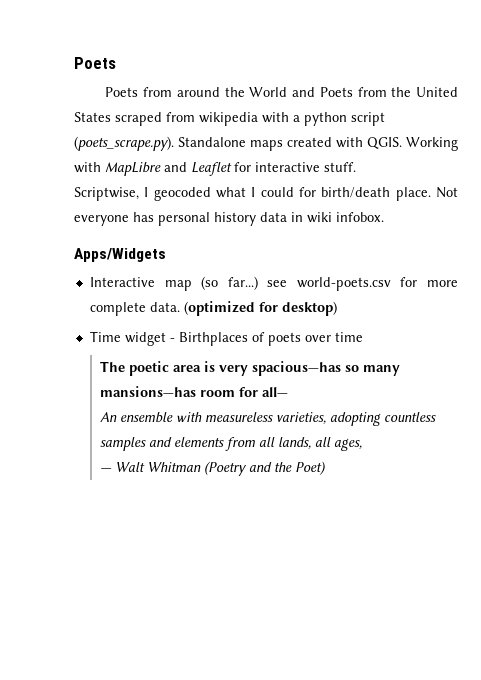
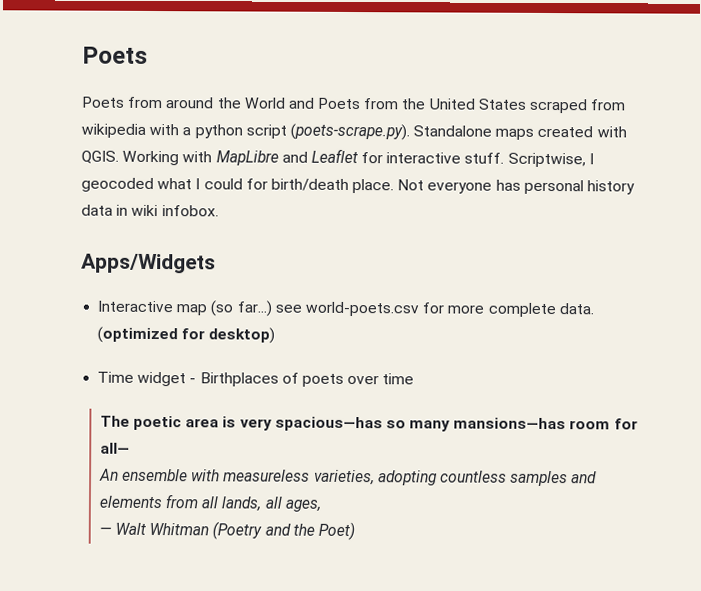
- Poets from around the World and Poets from the United States scraped from wikipedia with a python script (poets_scrape.py). Standalone maps created with QGIS.
+ Poets from around the World and Poets from the United States scraped from wikipedia with a python script (poets-scrape.py). Standalone maps created with QGIS.
- Working with MapLibre and Leaflet for interactive stuff.
- Scriptwise, I geocoded what I could for birth/death place.
+ Working with MapLibre and Leaflet for interactive stuff. Scriptwise, I geocoded what I could for birth/death place.

